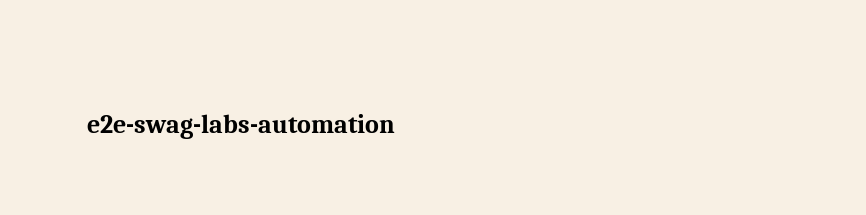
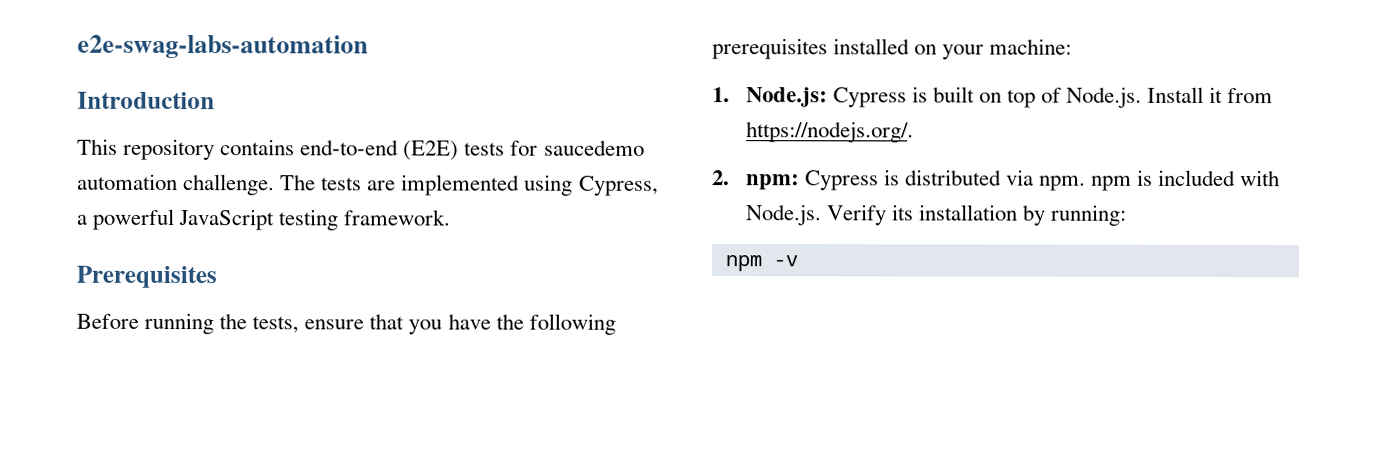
+ Introduction
+ This repository contains end-to-end (E2E) tests for saucedemo automation challenge. The tests are implemented using Cypress, a powerful JavaScript testing framework.
+ Prerequisites
+ Before running the tests, ensure that you have the following prerequisites installed on your machine:
+ 1. Node.js: Cypress is built on top of Node.js. Install it from https://nodejs.org/.
+ 2. npm: Cypress is distributed via npm. npm is included with Node.js. Verify its installation by running:
+ npm -v

